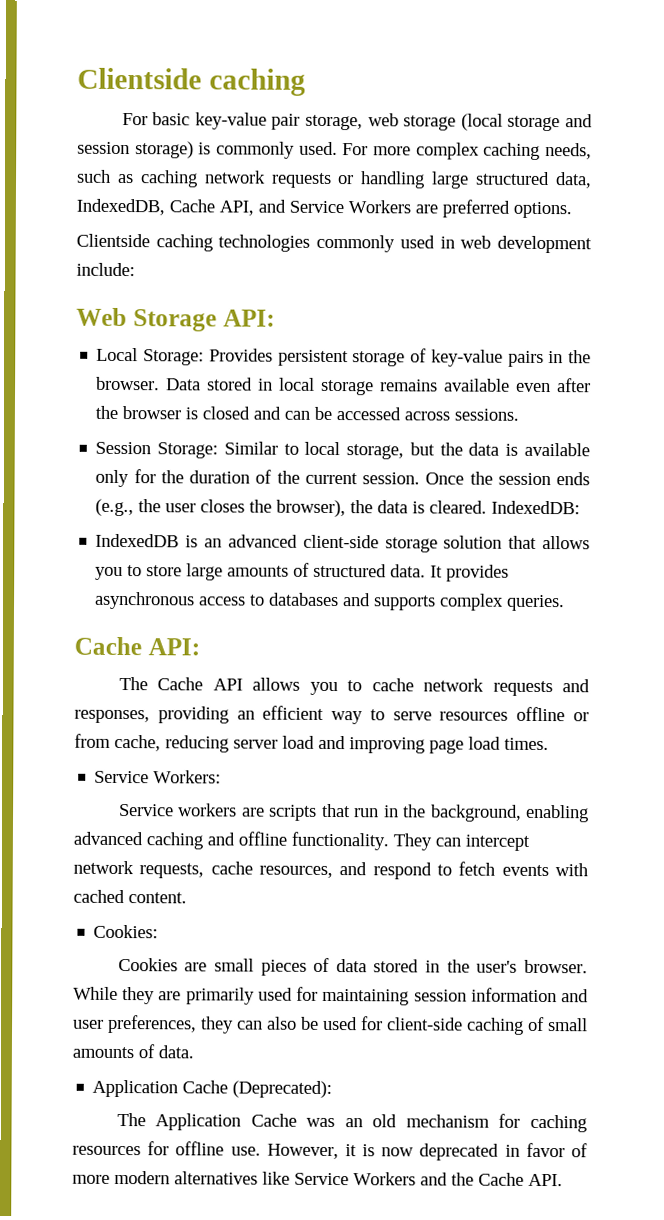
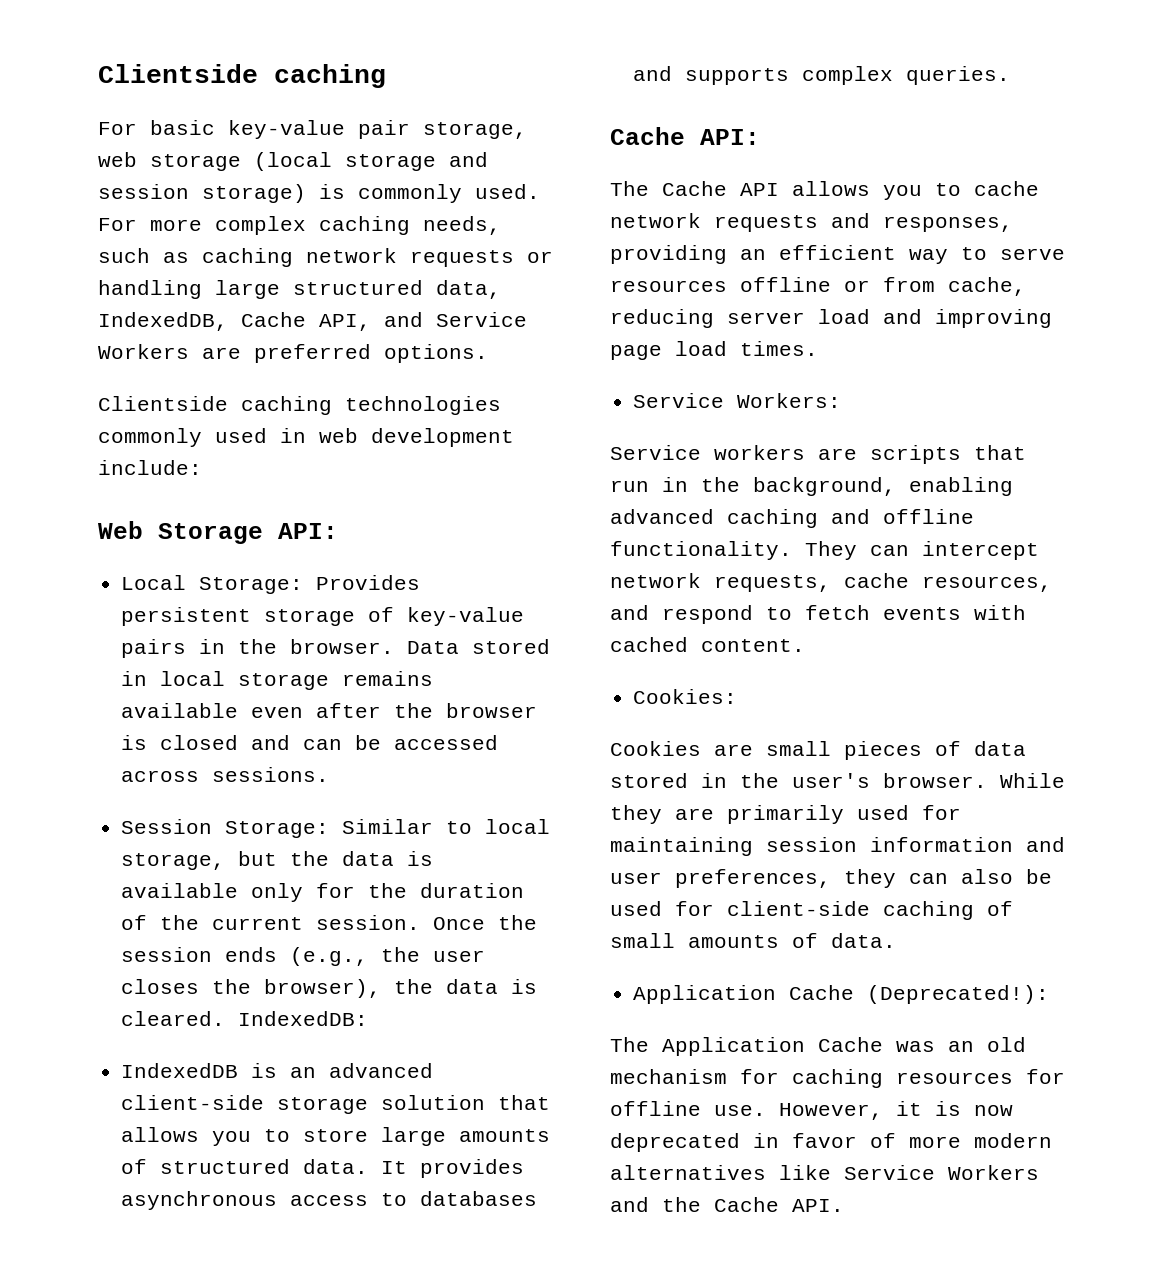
- Application Cache (Deprecated):
+ Application Cache (Deprecated!):

